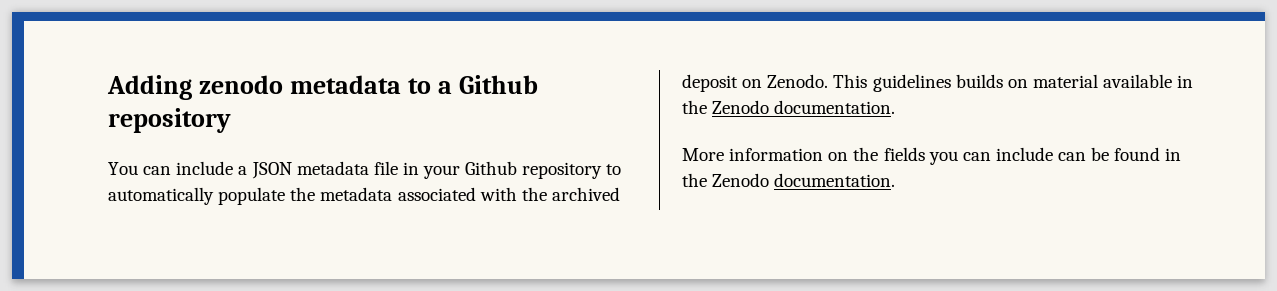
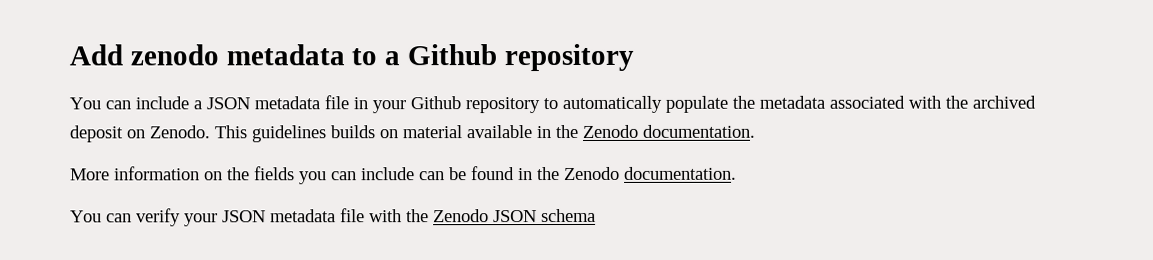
- Adding zenodo metadata to a Github repository
+ Add zenodo metadata to a Github repository
+ You can verify your JSON metadata file with the Zenodo JSON schema

